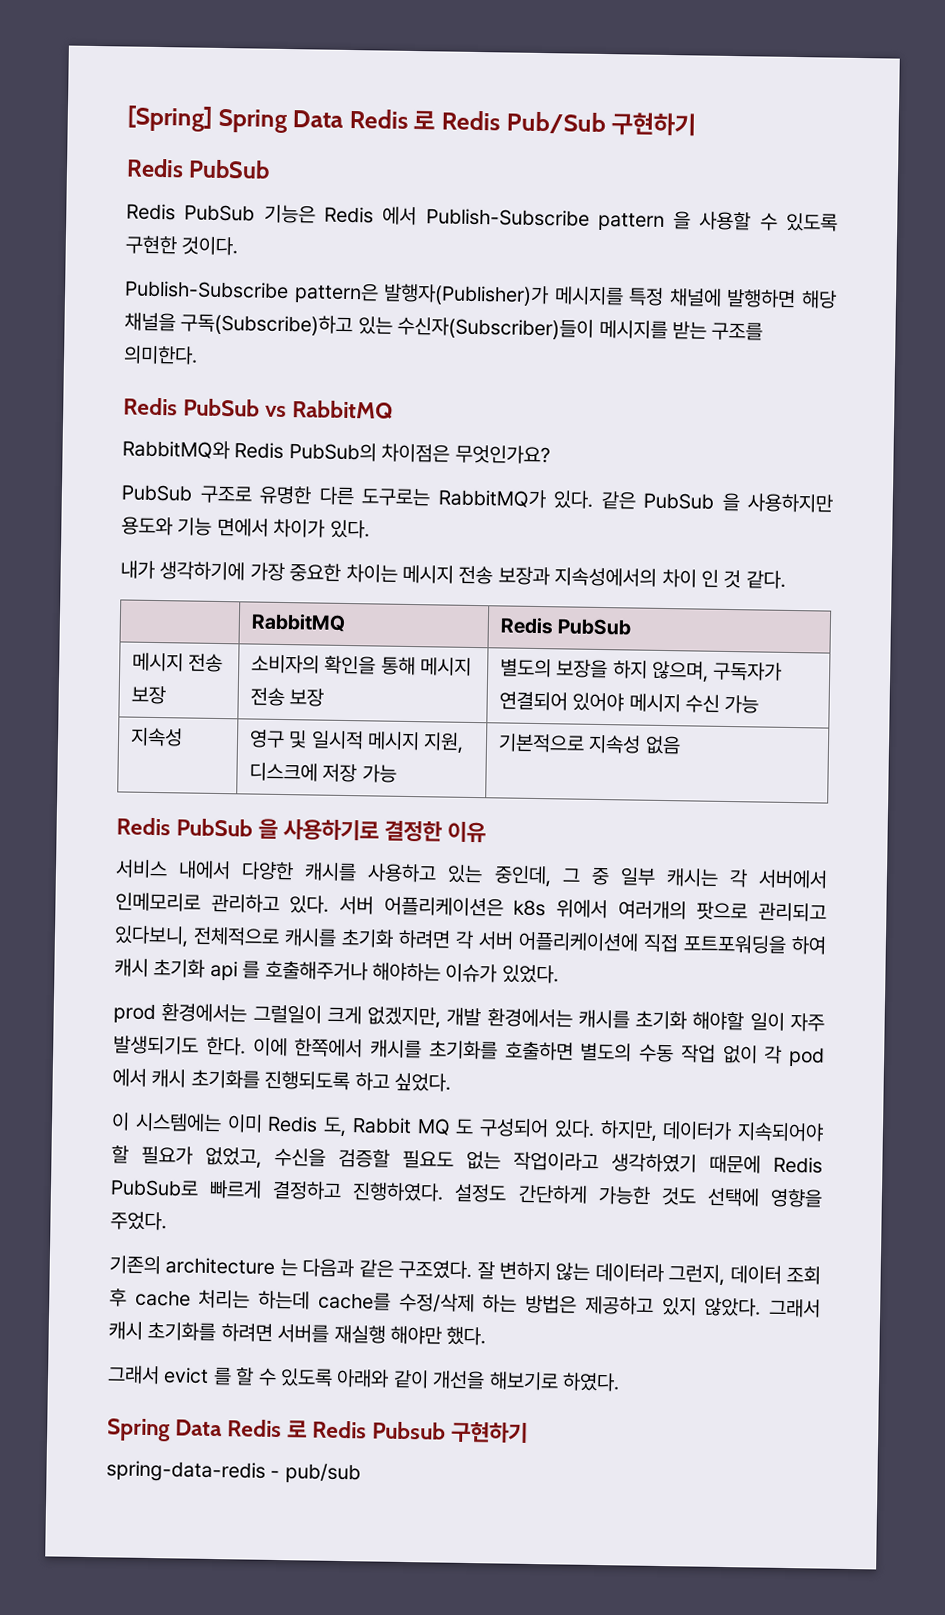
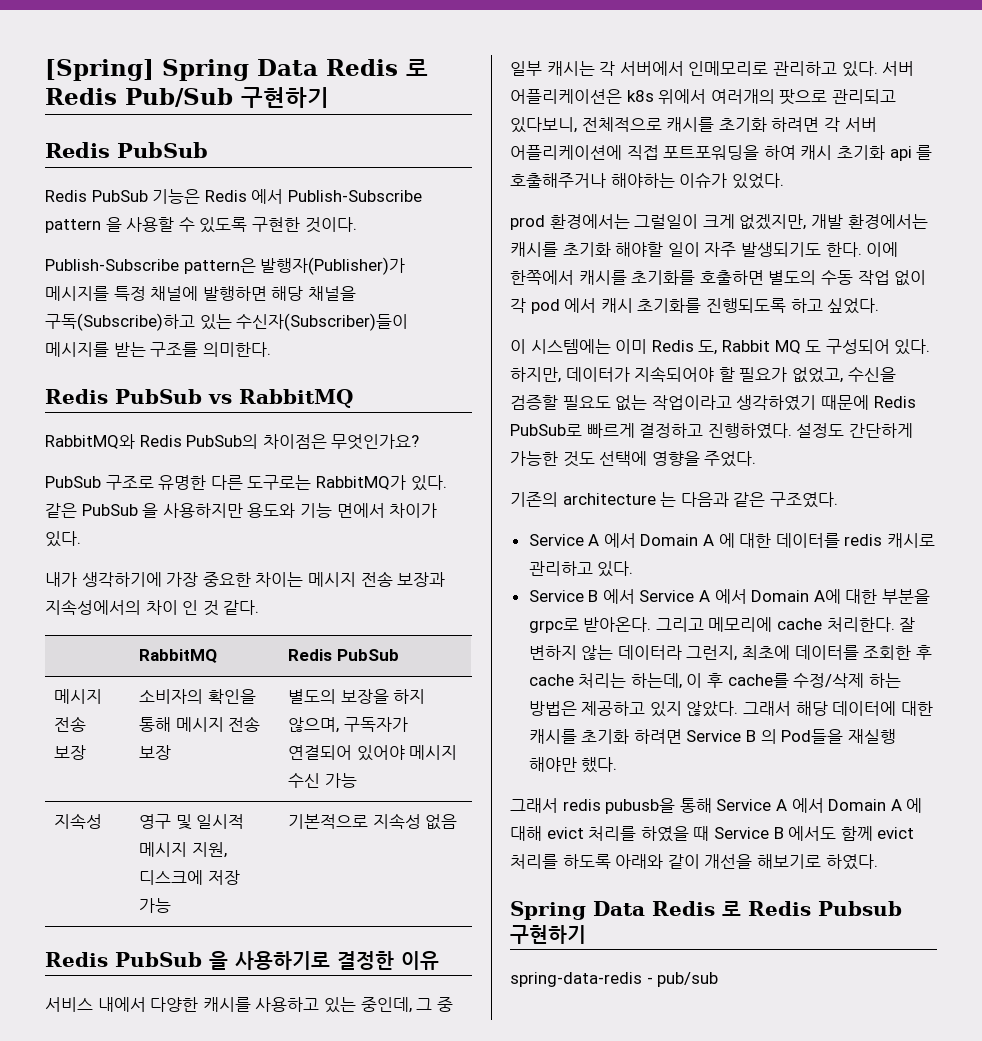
- 기존의 architecture 는 다음과 같은 구조였다. 잘 변하지 않는 데이터라 그런지, 데이터 조회 후 cache 처리는 하는데 cache를 수정/삭제 하는 방법은 제공하고 있지 않았다.
+ 기존의 architecture 는 다음과 같은 구조였다.
+ Service A 에서 Domain A 에 대한 데이터를 redis 캐시로 관리하고 있다.
+ Service B 에서 Service A 에서 Domain A에 대한 부분을 grpc로 받아온다. 그리고 메모리에 cache 처리한다. 잘 변하지 않는 데이터라 그런지, 최초에 데이터를 조회한 후 cache 처리는 하는데, 이 후 cache를 수정/삭제 하는 방법은 제공하고 있지 않았다.
- 그래서 캐시 초기화를 하려면 서버를 재실행 해야만 했다.
- 그래서 evict 를 할 수 있도록 아래와 같이 개선을 해보기로 하였다.
+ 그래서 해당 데이터에 대한 캐시를 초기화 하려면 Service B 의 Pod들을 재실행 해야만 했다.
+ 그래서 redis pubusb을 통해 Service A 에서 Domain A 에 대해 evict 처리를 하였을 때 Service B 에서도 함께 evict 처리를 하도록 아래와 같이 개선을 해보기로 하였다.

